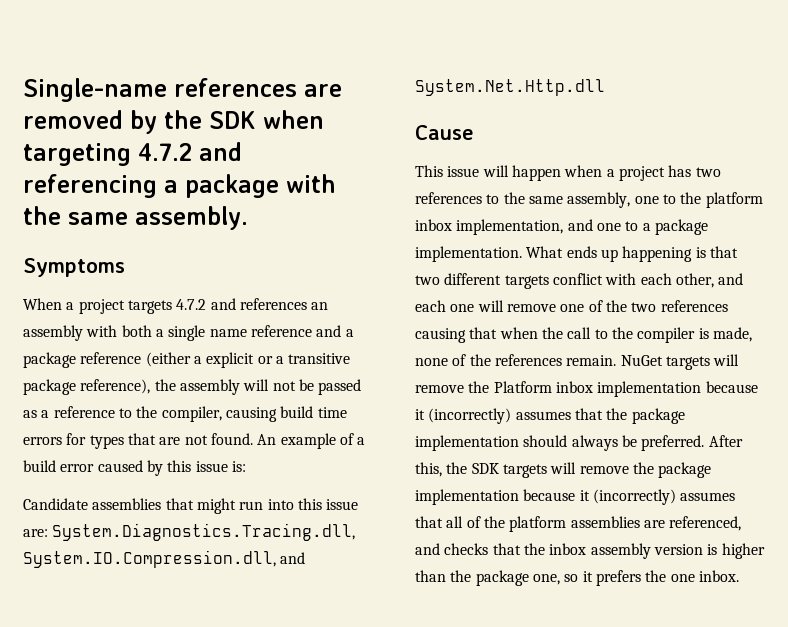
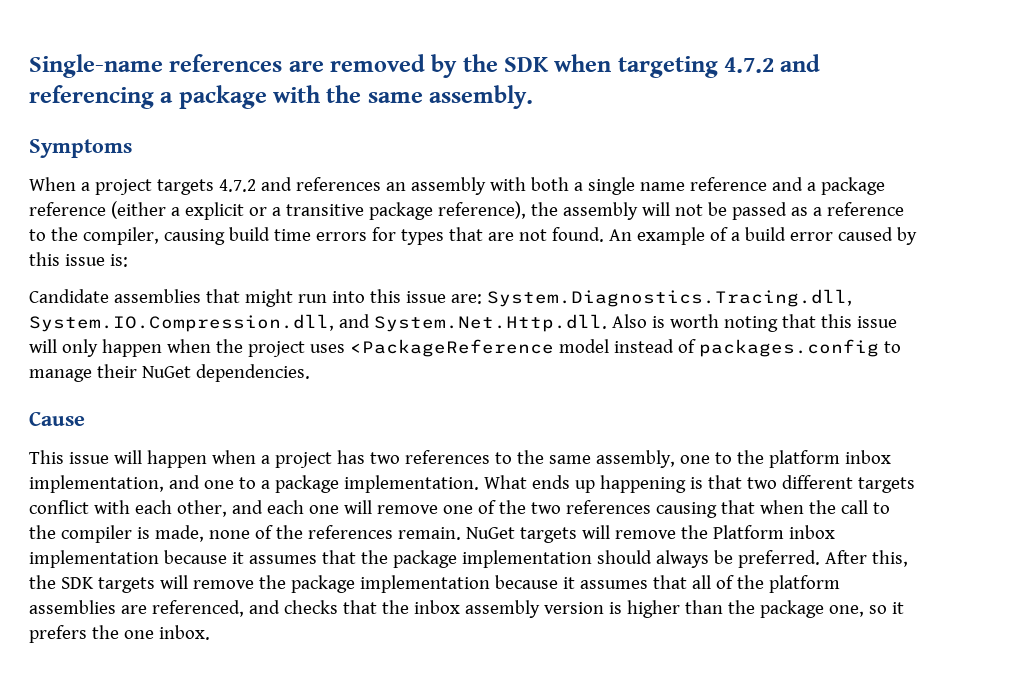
- Candidate assemblies that might run into this issue are: System.Diagnostics.Tracing.dll, System.IO.Compression.dll, and System.Net.Http.dll
+ Candidate assemblies that might run into this issue are: System.Diagnostics.Tracing.dll, System.IO.Compression.dll, and System.Net.Http.dll. Also is worth noting that this issue will only happen when the project uses <PackageReference model instead of packages.config to manage their NuGet dependencies.
- NuGet targets will remove the Platform inbox implementation because it (incorrectly) assumes that the package implementation should always be preferred.
+ NuGet targets will remove the Platform inbox implementation because it assumes that the package implementation should always be preferred.
- After this, the SDK targets will remove the package implementation because it (incorrectly) assumes that all of the platform assemblies are referenced, and checks that the inbox assembly version is higher than the package one, so it prefers the one inbox.
+ After this, the SDK targets will remove the package implementation because it assumes that all of the platform assemblies are referenced, and checks that the inbox assembly version is higher than the package one, so it prefers the one inbox.

